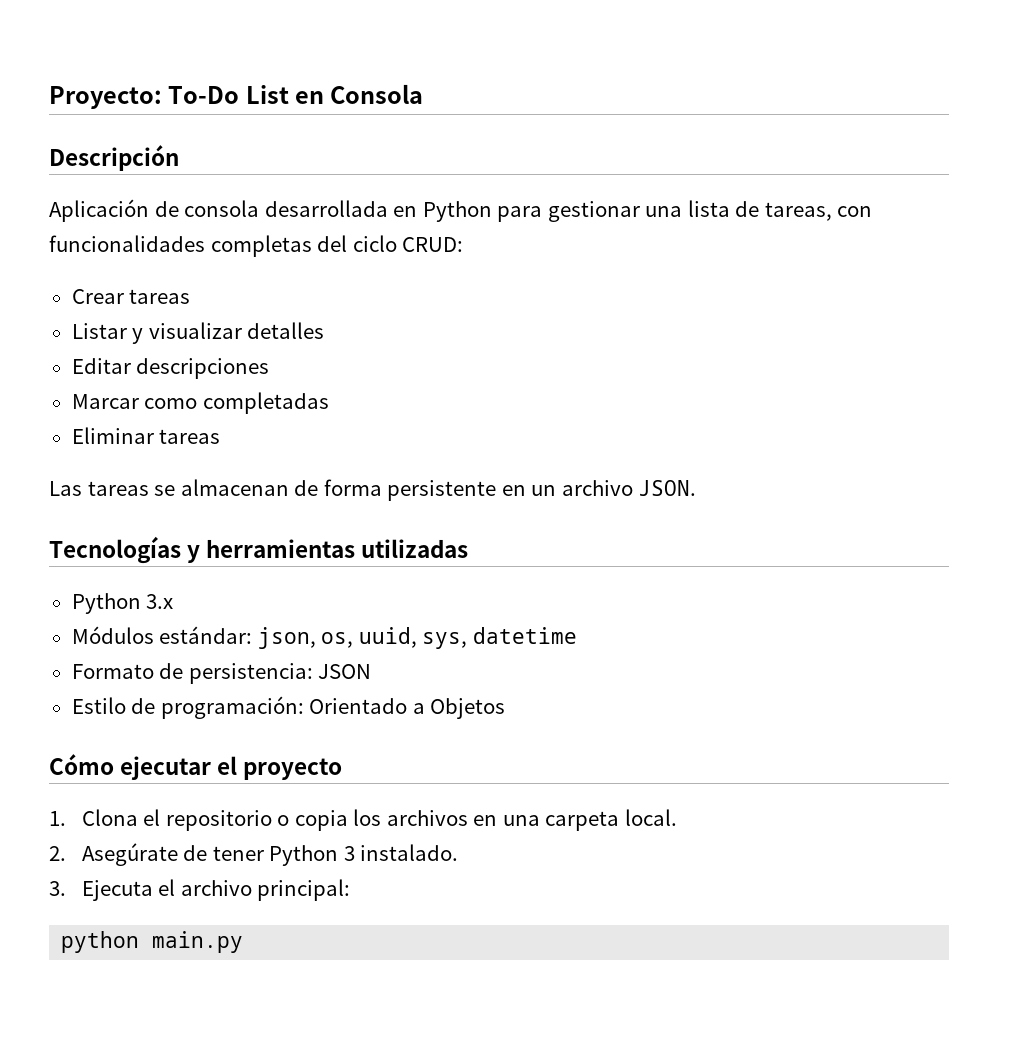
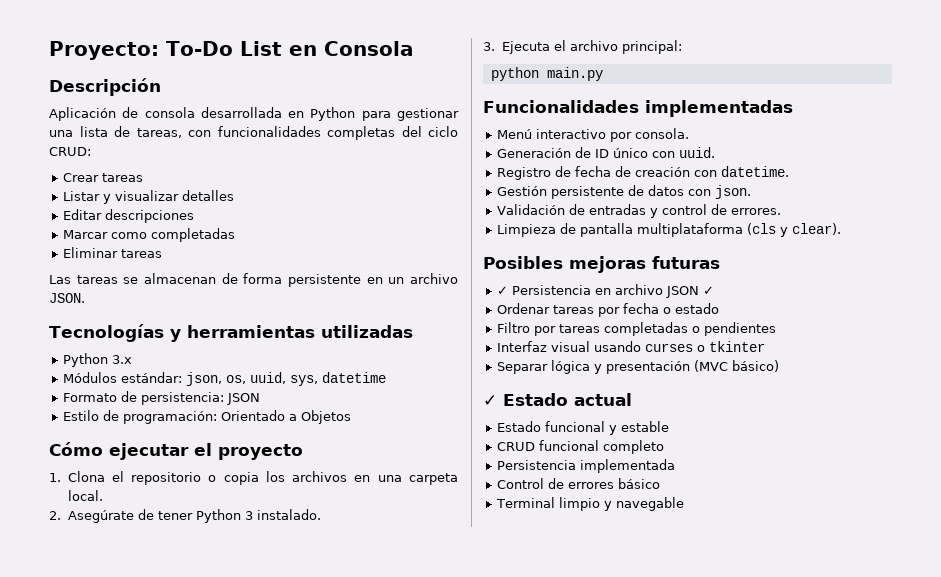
+ Funcionalidades implementadas
+ Menú interactivo por consola.
+ Generación de ID único con uuid.
+ Registro de fecha de creación con datetime.
+ Gestión persistente de datos con json.
+ Validación de entradas y control de errores.
+ Limpieza de pantalla multiplataforma (cls y clear).
+ Posibles mejoras futuras
+ ✓ Persistencia en archivo JSON ✓
+ Ordenar tareas por fecha o estado
+ Filtro por tareas completadas o pendientes
+ Interfaz visual usando curses o tkinter
+ Separar lógica y presentación (MVC básico)
+ ✓ Estado actual
+ Estado funcional y estable
+ CRUD funcional completo
+ Persistencia implementada
+ Control de errores básico
+ Terminal limpio y navegable

